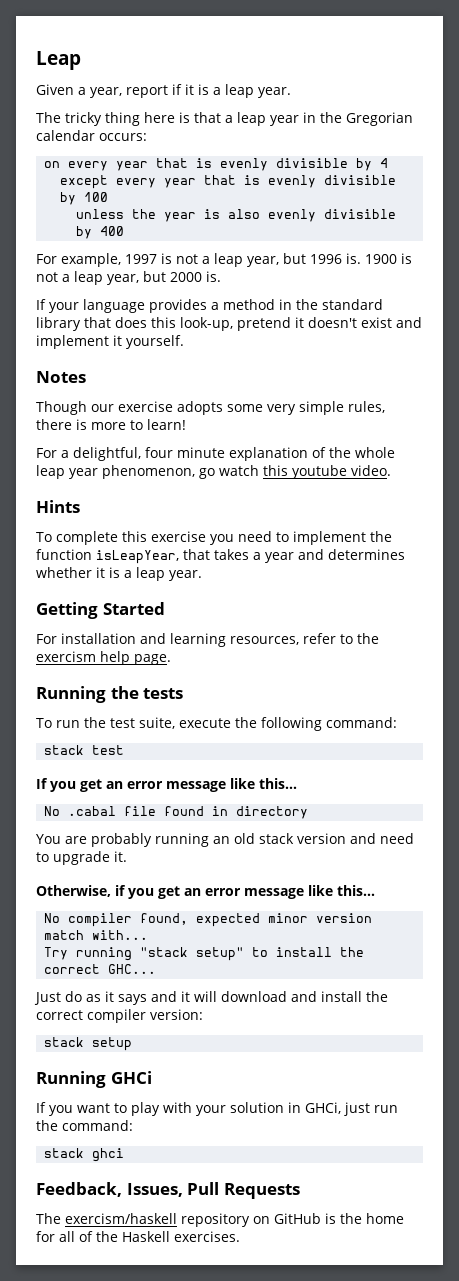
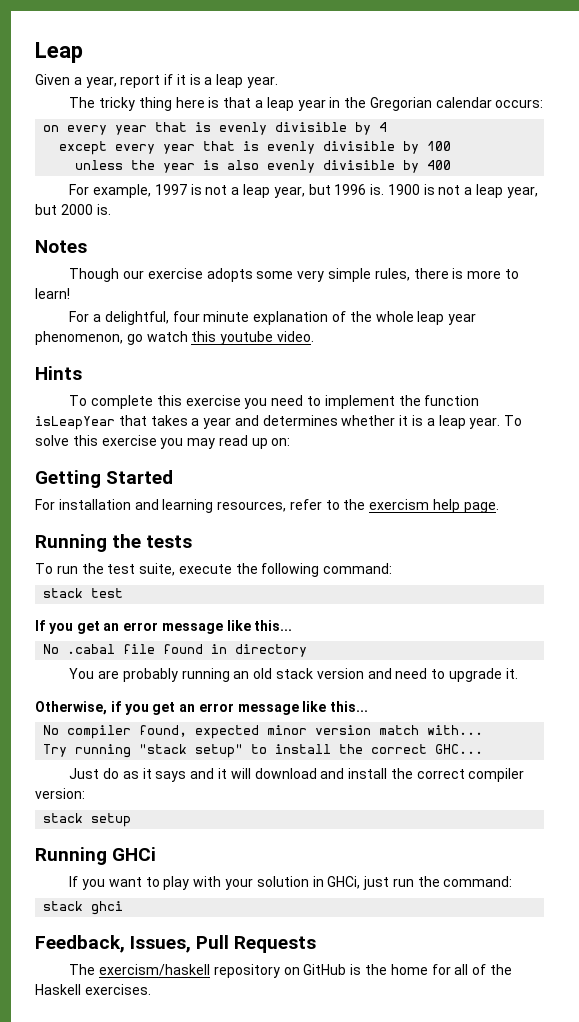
- If your language provides a method in the standard library that does this look-up, pretend it doesn't exist and implement it yourself.
- To complete this exercise you need to implement the function isLeapYear, that takes a year and determines whether it is a leap year.
+ To complete this exercise you need to implement the function isLeapYear that takes a year and determines whether it is a leap year. To solve this exercise you may read up on:

